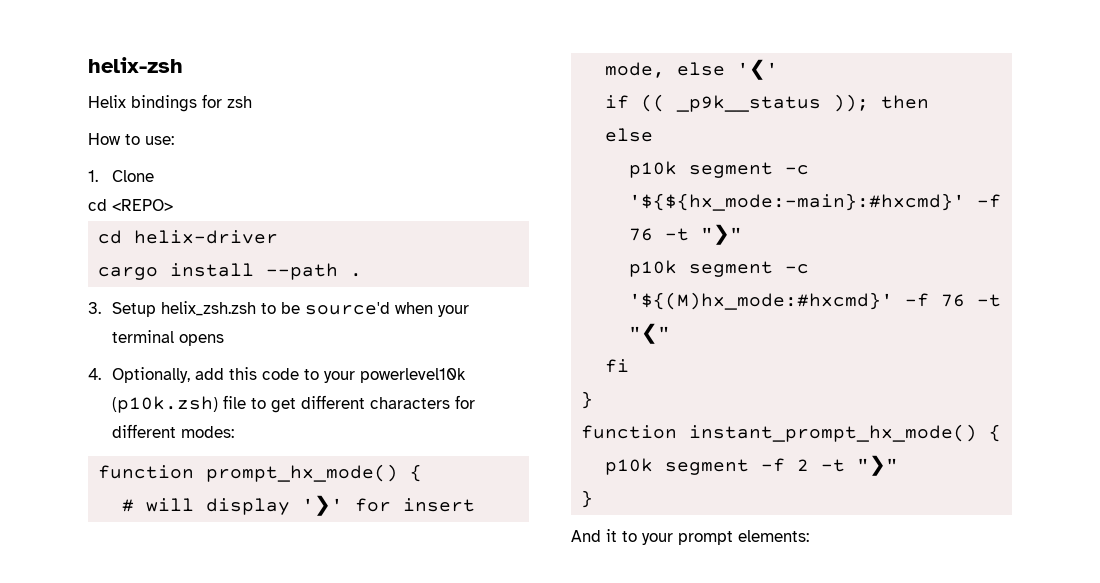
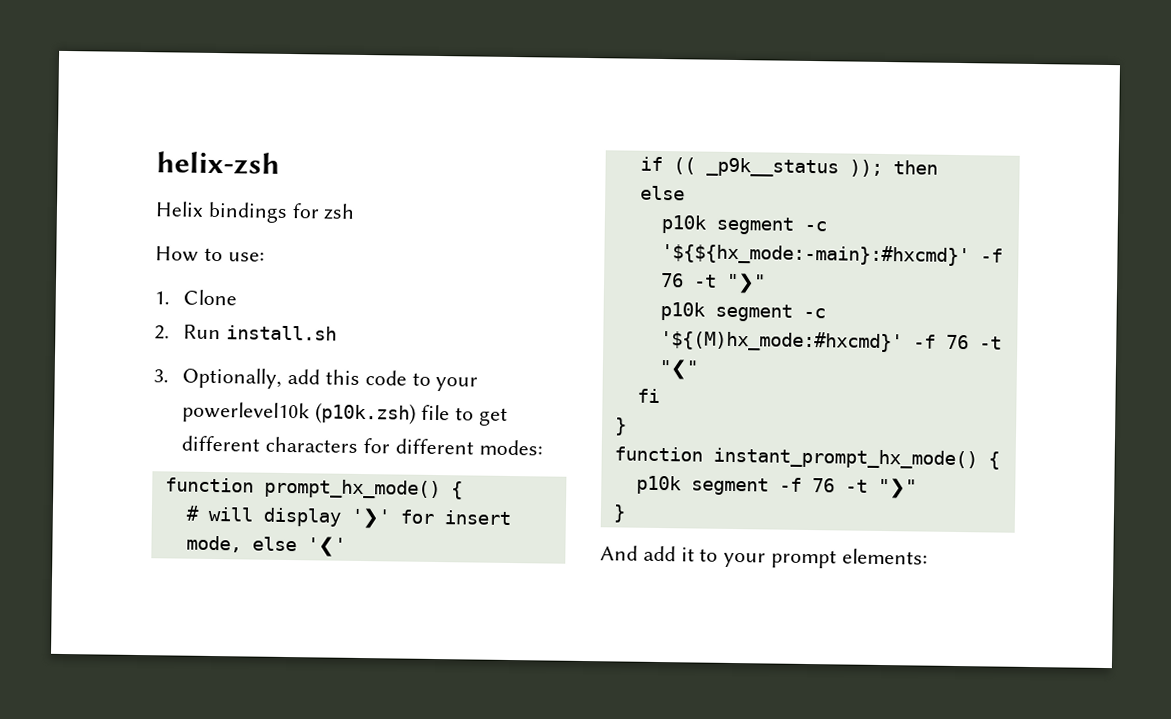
- cd <REPO>
- cd helix-driver
- cargo install --path .
- 3. Setup helix_zsh.zsh to be source'd when your terminal opens
- 4. Optionally, add this code to your powerlevel10k (p10k.zsh) file to get different characters for different modes:
+ 2. Run install.sh
+ 3. Optionally, add this code to your powerlevel10k (p10k.zsh) file to get different characters for different modes:
- p10k segment -f 2 -t "❯"
+ p10k segment -f 76 -t "❯"
- And it to your prompt elements:
+ And add it to your prompt elements:

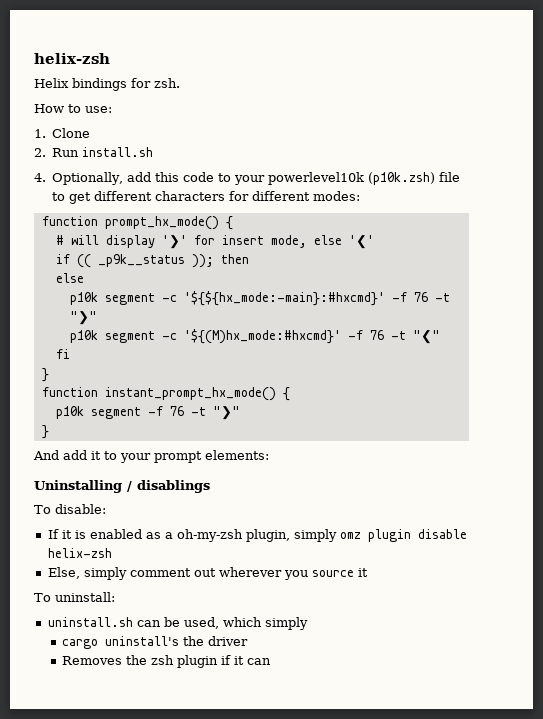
- Helix bindings for zsh
+ Helix bindings for zsh.
- 3. Optionally, add this code to your powerlevel10k (p10k.zsh) file to get different characters for different modes:
+ 4. Optionally, add this code to your powerlevel10k (p10k.zsh) file to get different characters for different modes:
+ Uninstalling / disablings
+ To disable:
+ If it is enabled as a oh-my-zsh plugin, simply omz plugin disable helix-zsh
+ Else, simply comment out wherever you source it
+ To uninstall:
+ uninstall.sh can be used, which simply
+ cargo uninstall's the driver
+ Removes the zsh plugin if it can

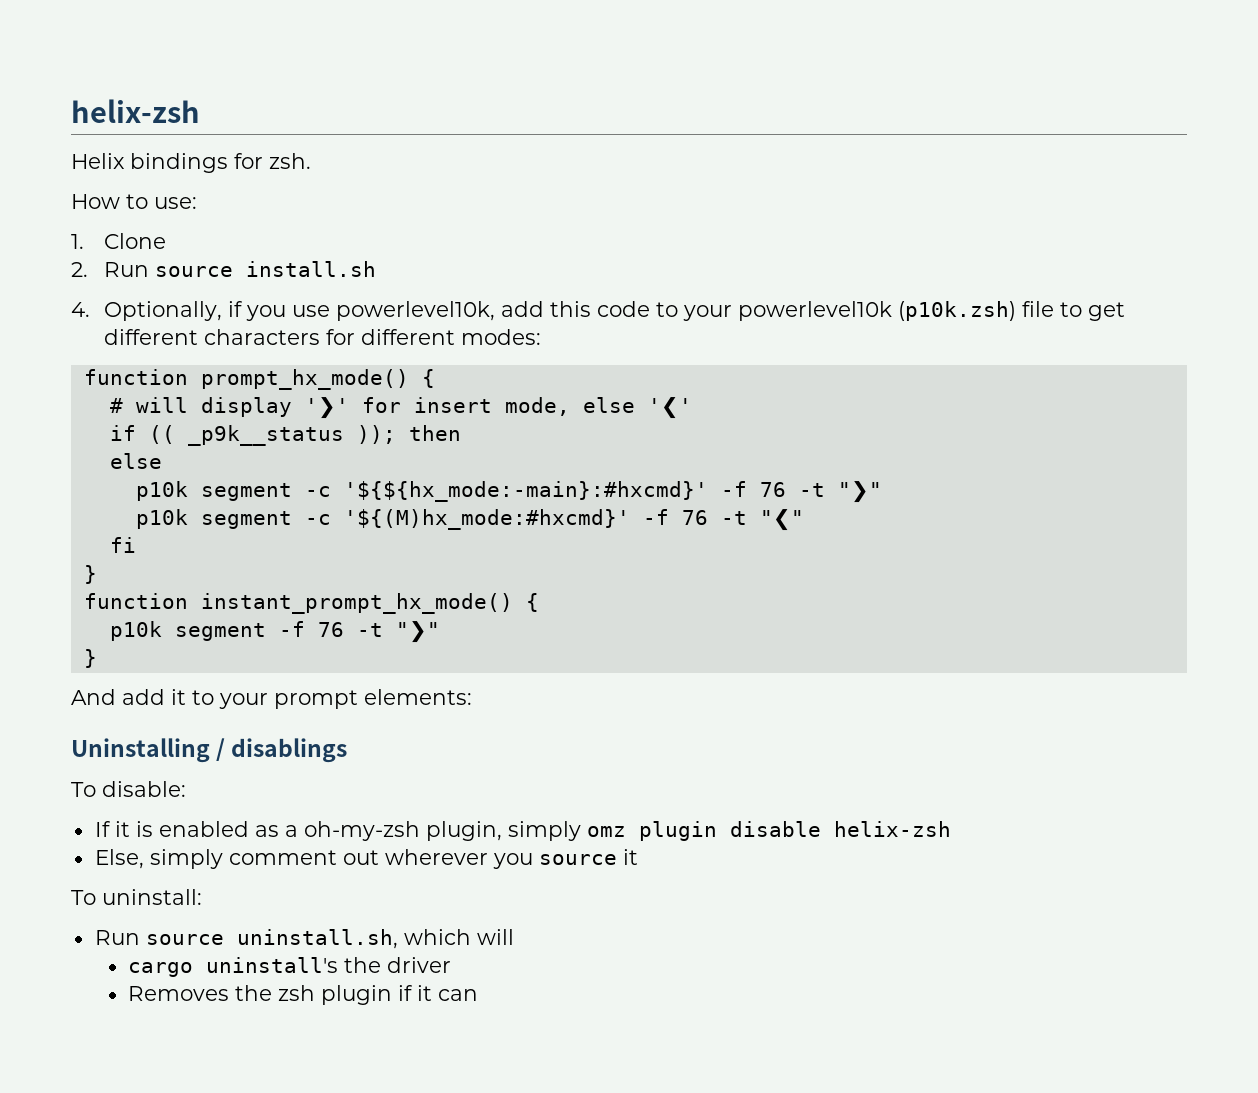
- 2. Run install.sh
+ 2. Run source install.sh
- 4. Optionally, add this code to your powerlevel10k (p10k.zsh) file to get different characters for different modes:
+ 4. Optionally, if you use powerlevel10k, add this code to your powerlevel10k (p10k.zsh) file to get different characters for different modes:
- uninstall.sh can be used, which simply
+ Run source uninstall.sh, which will

